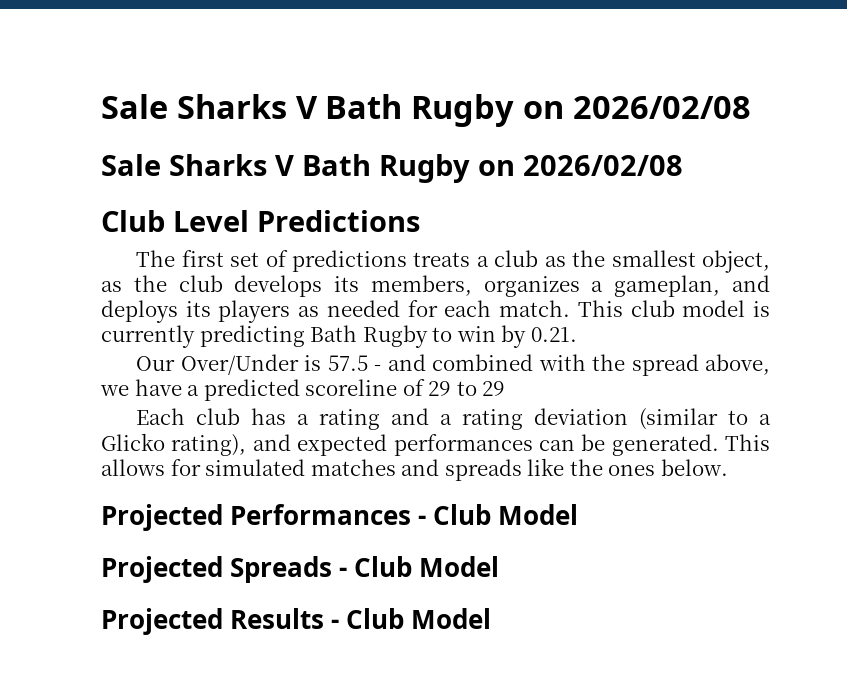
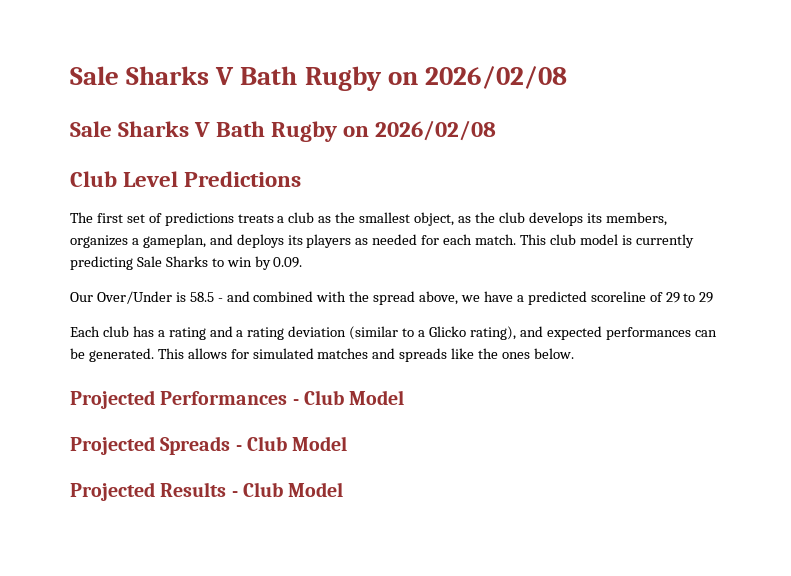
- This club model is currently predicting Bath Rugby to win by 0.21.
+ This club model is currently predicting Sale Sharks to win by 0.09.
- Our Over/Under is 57.5 - and combined with the spread above, we have a predicted scoreline of 29 to 29
+ Our Over/Under is 58.5 - and combined with the spread above, we have a predicted scoreline of 29 to 29

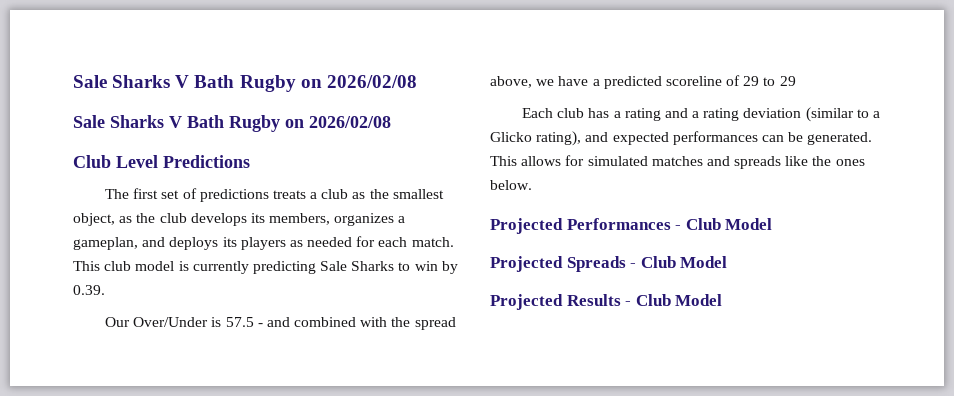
- This club model is currently predicting Sale Sharks to win by 0.09.
+ This club model is currently predicting Sale Sharks to win by 0.39.
- Our Over/Under is 58.5 - and combined with the spread above, we have a predicted scoreline of 29 to 29
+ Our Over/Under is 57.5 - and combined with the spread above, we have a predicted scoreline of 29 to 29

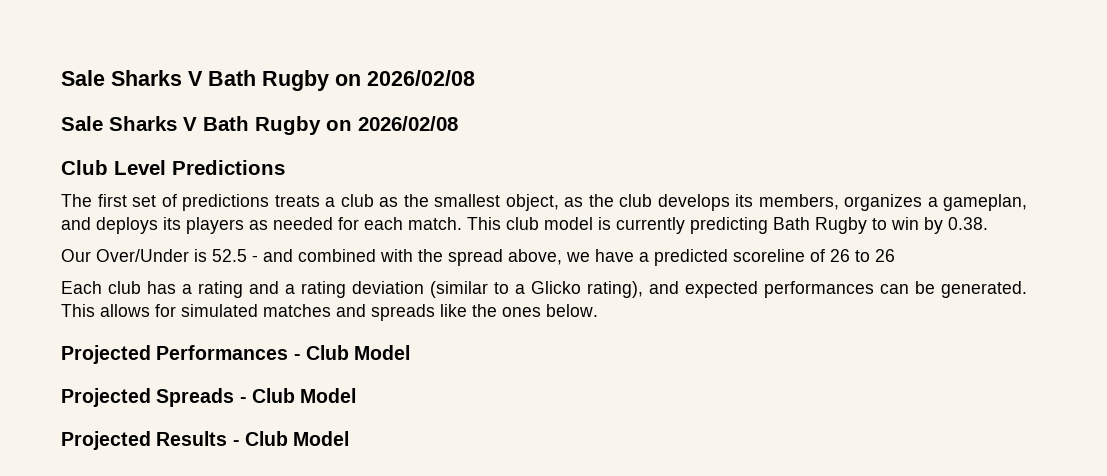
- This club model is currently predicting Sale Sharks to win by 0.39.
+ This club model is currently predicting Bath Rugby to win by 0.38.
- Our Over/Under is 57.5 - and combined with the spread above, we have a predicted scoreline of 29 to 29
+ Our Over/Under is 52.5 - and combined with the spread above, we have a predicted scoreline of 26 to 26

